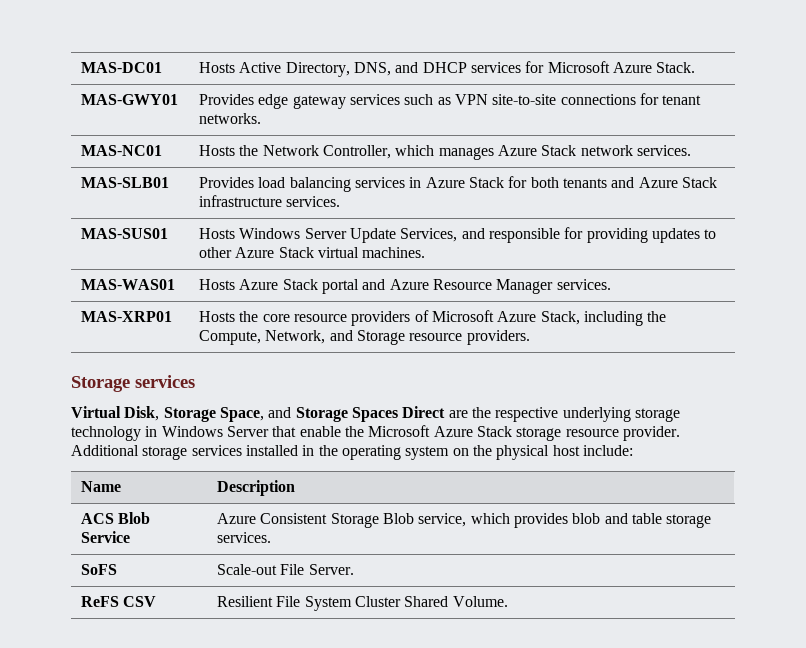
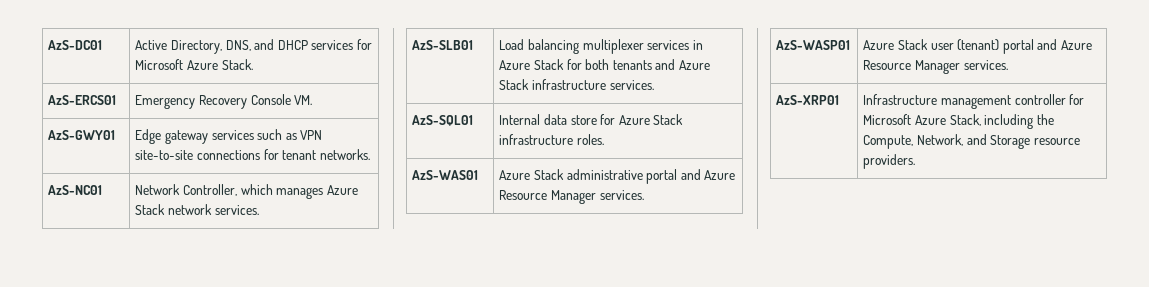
- MAS-DC01 | Hosts Active Directory, DNS, and DHCP services for Microsoft Azure Stack.
+ AzS-DC01 | Active Directory, DNS, and DHCP services for Microsoft Azure Stack.
- MAS-GWY01 | Provides edge gateway services such as VPN site-to-site connections for tenant networks.
+ AzS-ERCS01 | Emergency Recovery Console VM.
+ AzS-GWY01 | Edge gateway services such as VPN site-to-site connections for tenant networks.
- MAS-NC01 | Hosts the Network Controller, which manages Azure Stack network services.
+ AzS-NC01 | Network Controller, which manages Azure Stack network services.
- MAS-SLB01 | Provides load balancing services in Azure Stack for both tenants and Azure Stack infrastructure services.
+ AzS-SLB01 | Load balancing multiplexer services in Azure Stack for both tenants and Azure Stack infrastructure services.
- MAS-SUS01 | Hosts Windows Server Update Services, and responsible for providing updates to other Azure Stack virtual machines.
- MAS-WAS01 | Hosts Azure Stack portal and Azure Resource Manager services.
- MAS-XRP01 | Hosts the core resource providers of Microsoft Azure Stack, including the Compute, Network, and Storage resource providers.
+ AzS-SQL01 | Internal data store for Azure Stack infrastructure roles.
+ AzS-WAS01 | Azure Stack administrative portal and Azure Resource Manager services.
+ AzS-WASP01 | Azure Stack user (tenant) portal and Azure Resource Manager services.
+ AzS-XRP01 | Infrastructure management controller for Microsoft Azure Stack, including the Compute, Network, and Storage resource providers.
- Storage services
- Virtual Disk, Storage Space, and Storage Spaces Direct are the respective underlying storage technology in Windows Server that enable the Microsoft Azure Stack storage resource provider. Additional storage services installed in the operating system on the physical host include:
- Name | Description
- ACS Blob Service | Azure Consistent Storage Blob service, which provides blob and table storage services.
- SoFS | Scale-out File Server.
- ReFS CSV | Resilient File System Cluster Shared Volume.

